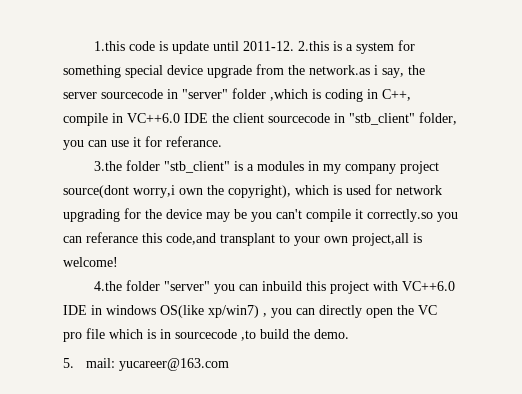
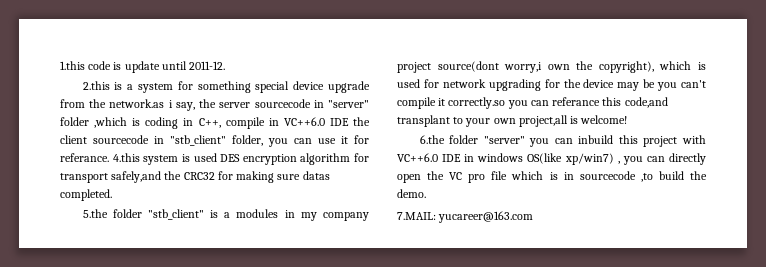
- 1.this code is update until 2011-12. 2.this is a system for something special device upgrade from the network.as i say, the server sourcecode in "server" folder ,which is coding in C++, compile in VC++6.0 IDE the client sourcecode in "stb_client" folder, you can use it for referance.
- 3.the folder "stb_client" is a modules in my company project source(dont worry,i own the copyright), which is used for network upgrading for the device may be you can't compile it correctly.so you can referance this code,and transplant to your own project,all is welcome!
+ 1.this code is update until 2011-12.
+ 2.this is a system for something special device upgrade from the network.as i say, the server sourcecode in "server" folder ,which is coding in C++, compile in VC++6.0 IDE the client sourcecode in "stb_client" folder, you can use it for referance. 4.this system is used DES encryption algorithm for transport safely,and the CRC32 for making sure datas completed.
+ 5.the folder "stb_client" is a modules in my company project source(dont worry,i own the copyright), which is used for network upgrading for the device may be you can't compile it correctly.so you can referance this code,and transplant to your own project,all is welcome!
- 4.the folder "server" you can inbuild this project with VC++6.0 IDE in windows OS(like xp/win7) , you can directly open the VC pro file which is in sourcecode ,to build the demo.
+ 6.the folder "server" you can inbuild this project with VC++6.0 IDE in windows OS(like xp/win7) , you can directly open the VC pro file which is in sourcecode ,to build the demo.
- 5. mail: yucareer@163.com
+ 7.MAIL: yucareer@163.com

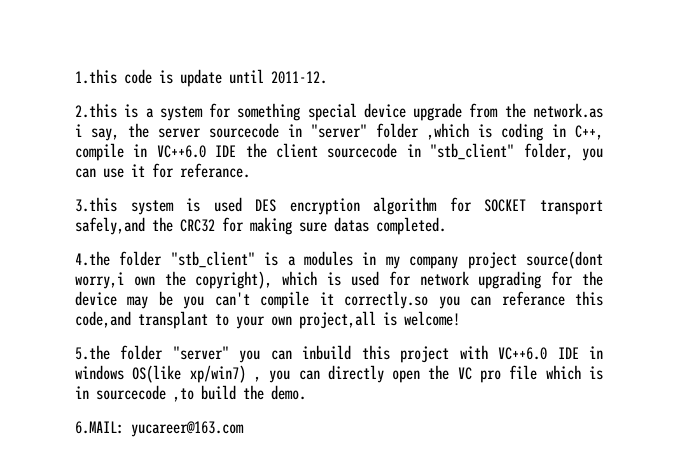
- 2.this is a system for something special device upgrade from the network.as i say, the server sourcecode in "server" folder ,which is coding in C++, compile in VC++6.0 IDE the client sourcecode in "stb_client" folder, you can use it for referance. 4.this system is used DES encryption algorithm for transport safely,and the CRC32 for making sure datas completed.
+ 2.this is a system for something special device upgrade from the network.as i say, the server sourcecode in "server" folder ,which is coding in C++, compile in VC++6.0 IDE the client sourcecode in "stb_client" folder, you can use it for referance.
+ 3.this system is used DES encryption algorithm for SOCKET transport safely,and the CRC32 for making sure datas completed.
- 5.the folder "stb_client" is a modules in my company project source(dont worry,i own the copyright), which is used for network upgrading for the device may be you can't compile it correctly.so you can referance this code,and transplant to your own project,all is welcome!
+ 4.the folder "stb_client" is a modules in my company project source(dont worry,i own the copyright), which is used for network upgrading for the device may be you can't compile it correctly.so you can referance this code,and transplant to your own project,all is welcome!
- 6.the folder "server" you can inbuild this project with VC++6.0 IDE in windows OS(like xp/win7) , you can directly open the VC pro file which is in sourcecode ,to build the demo.
+ 5.the folder "server" you can inbuild this project with VC++6.0 IDE in windows OS(like xp/win7) , you can directly open the VC pro file which is in sourcecode ,to build the demo.
- 7.MAIL: yucareer@163.com
+ 6.MAIL: yucareer@163.com

